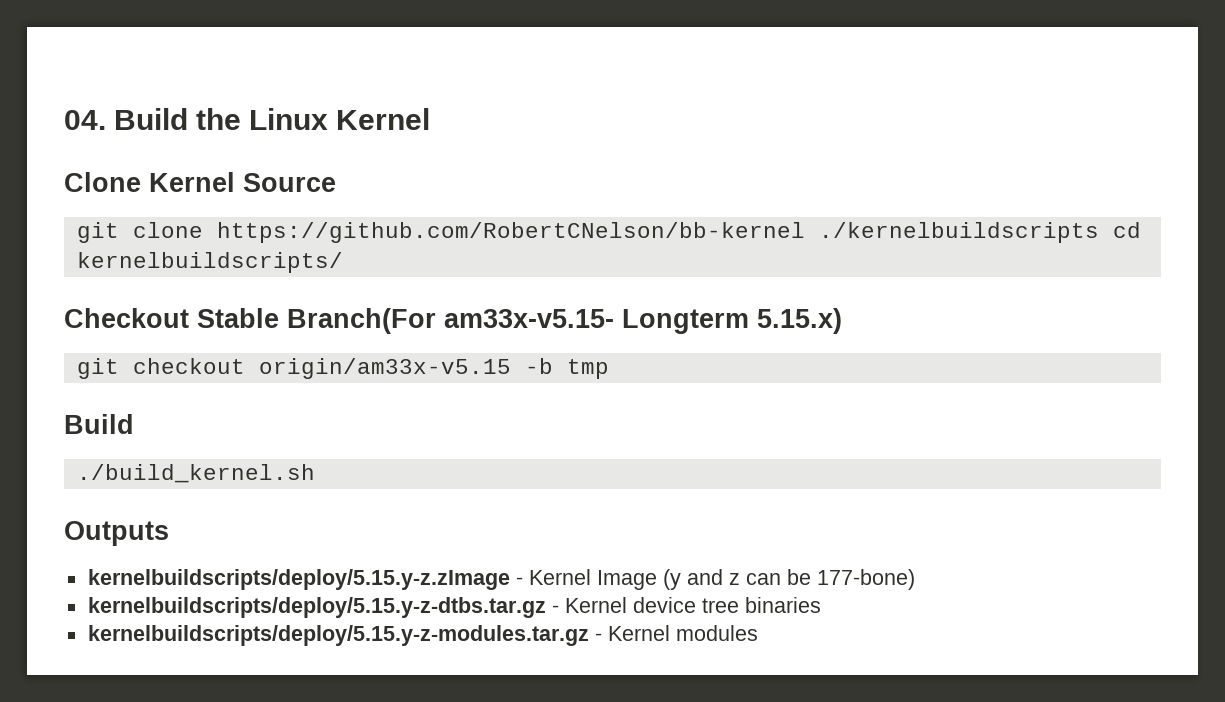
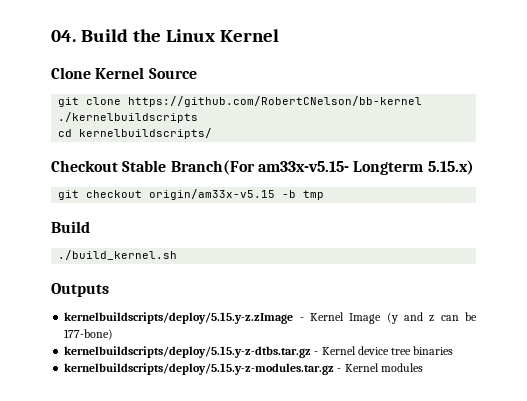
- git clone https://github.com/RobertCNelson/bb-kernel ./kernelbuildscripts cd kernelbuildscripts/
+ git clone https://github.com/RobertCNelson/bb-kernel ./kernelbuildscripts
+ cd kernelbuildscripts/

